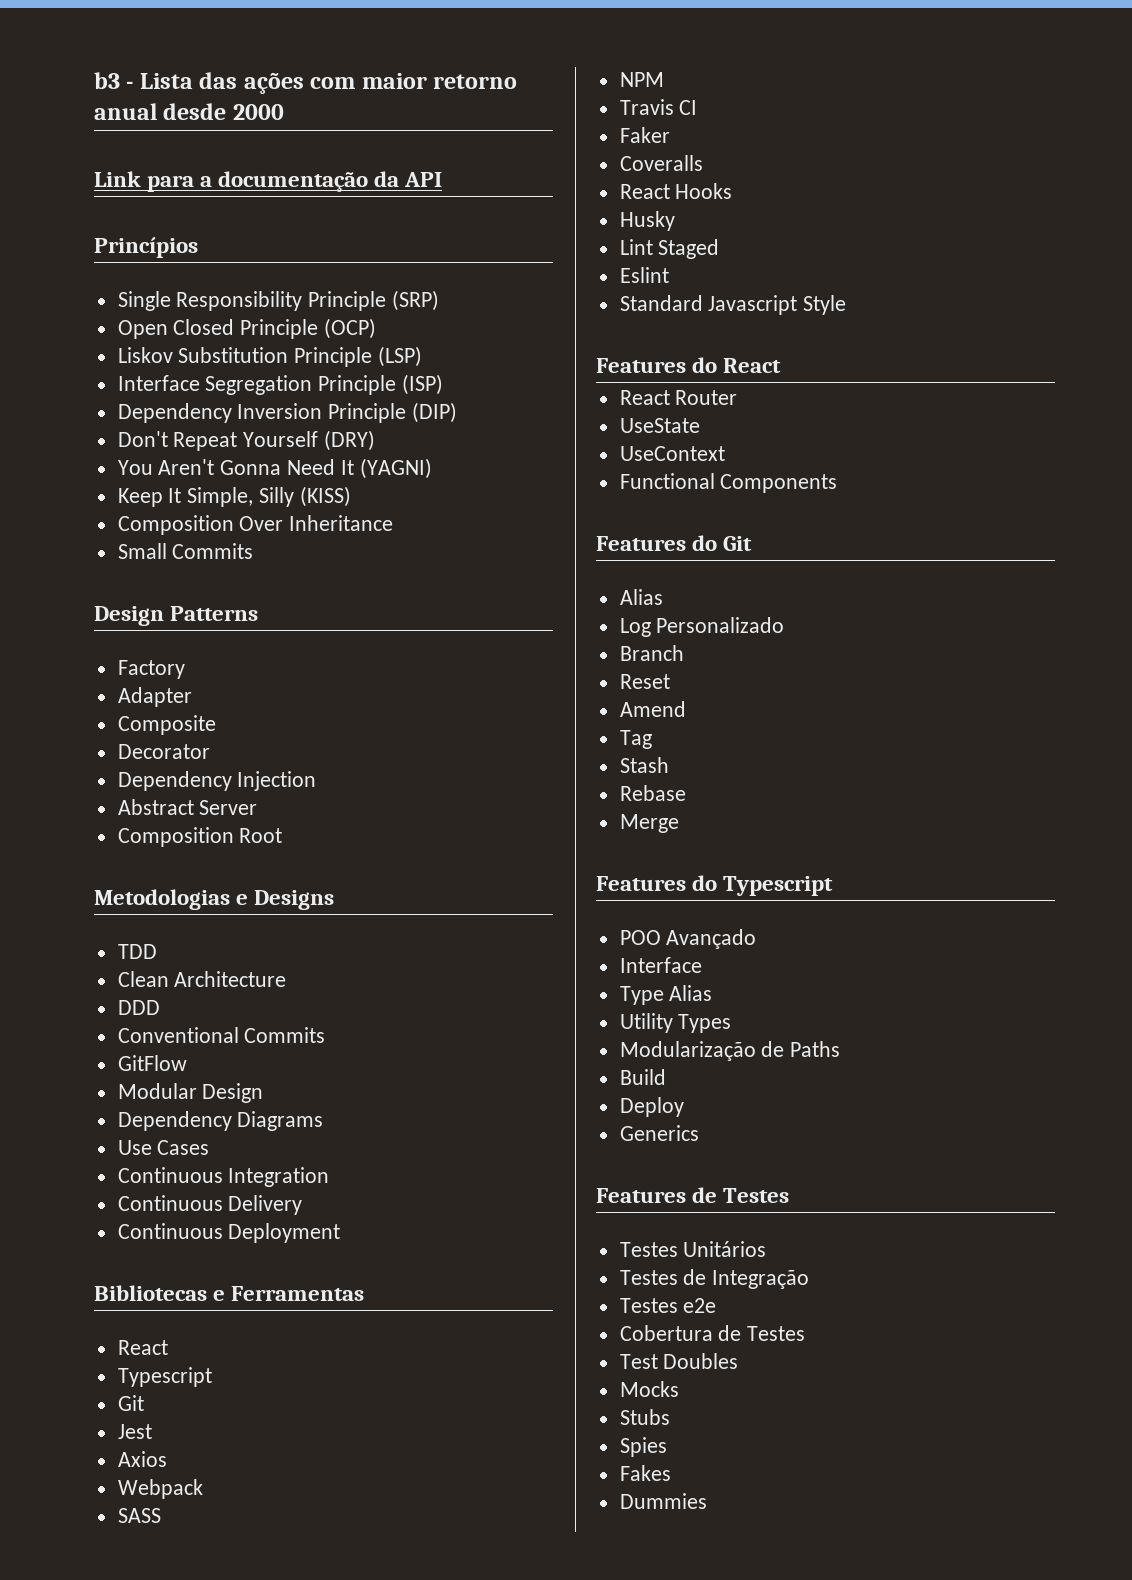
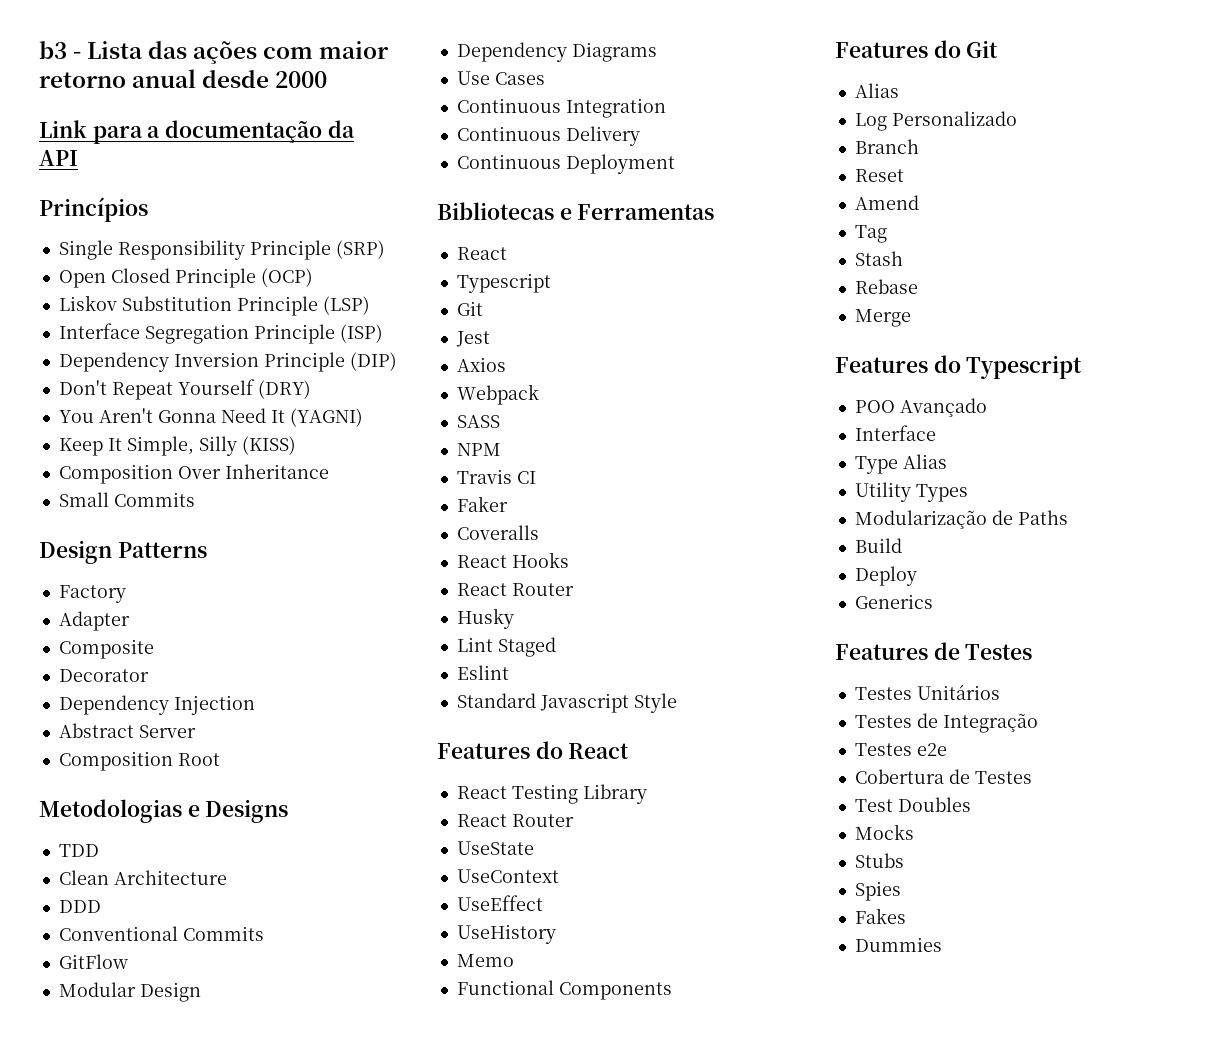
  React Hooks
+ React Router
+ React Testing Library
+ UseEffect
+ UseHistory
+ Memo

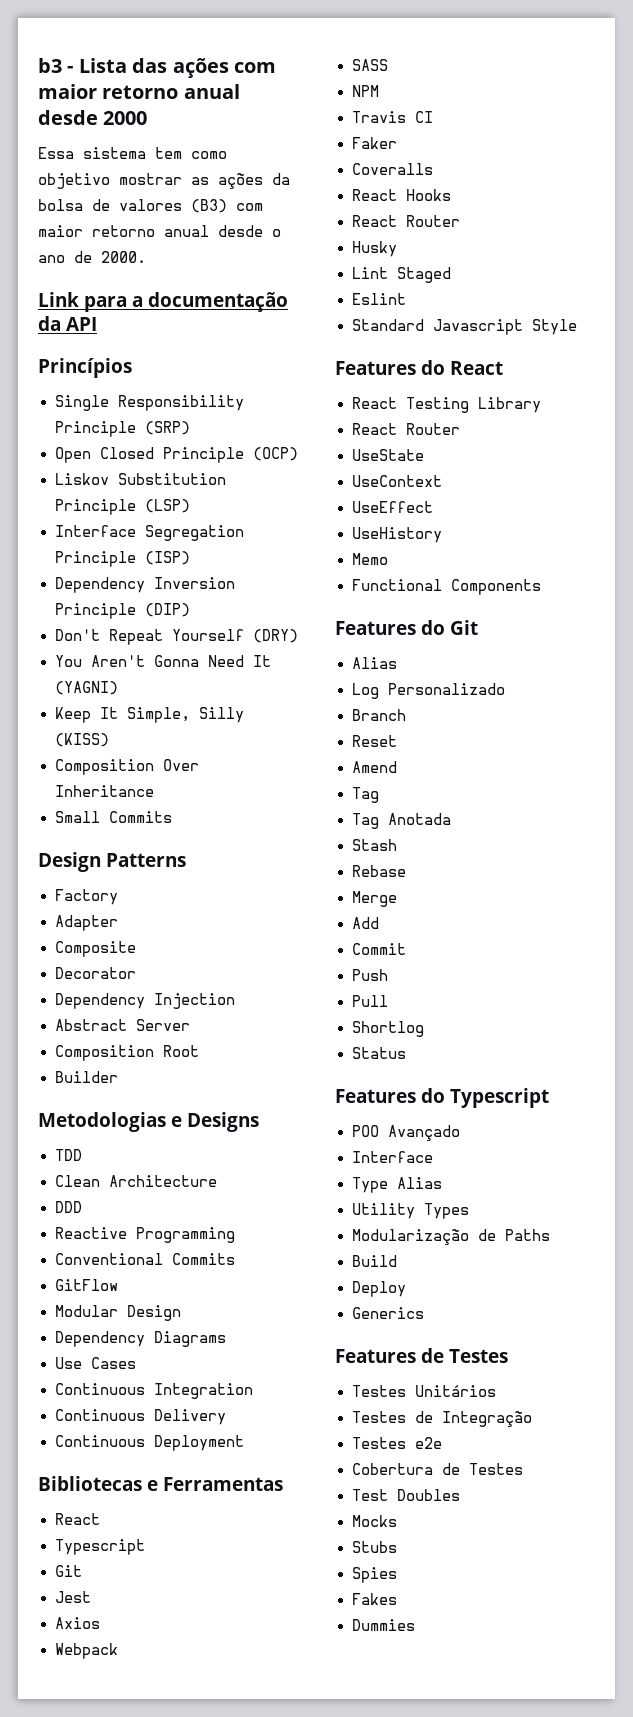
+ Essa sistema tem como objetivo mostrar as ações da bolsa de valores (B3) com maior retorno anual desde o ano de 2000.
+ Builder
+ Reactive Programming
+ Tag Anotada
+ Add
+ Commit
+ Push
+ Pull
+ Shortlog
+ Status

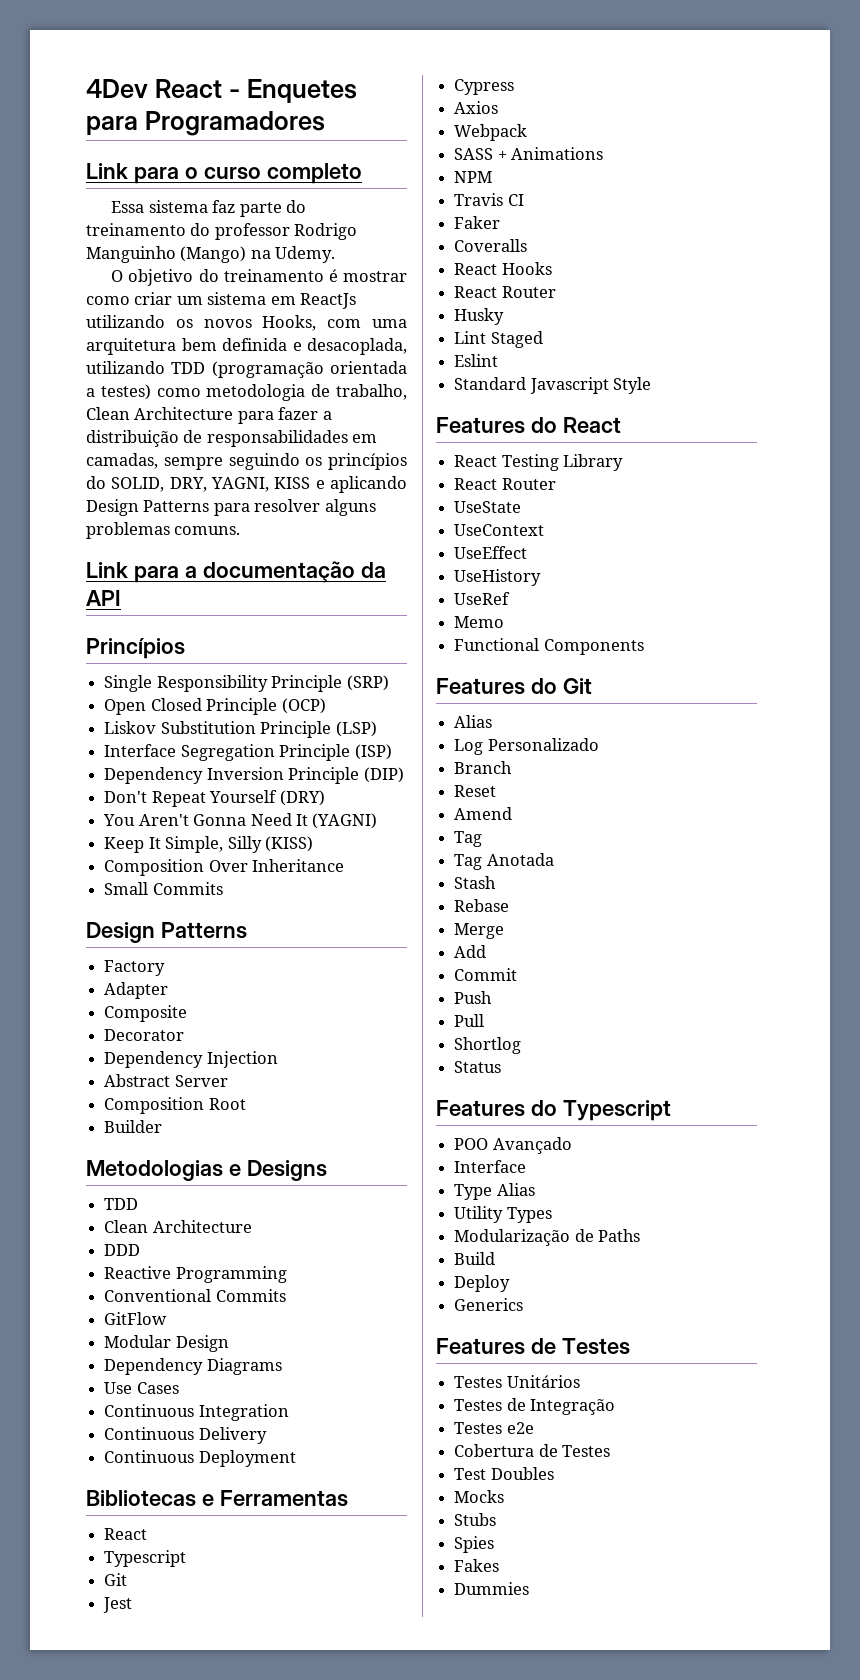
- b3 - Lista das ações com maior retorno anual desde 2000
- Essa sistema tem como objetivo mostrar as ações da bolsa de valores (B3) com maior retorno anual desde o ano de 2000.
+ 4Dev React - Enquetes para Programadores
+ Link para o curso completo
+ Essa sistema faz parte do treinamento do professor Rodrigo Manguinho (Mango) na Udemy.
+ O objetivo do treinamento é mostrar como criar um sistema em ReactJs utilizando os novos Hooks, com uma arquitetura bem definida e desacoplada, utilizando TDD (programação orientada a testes) como metodologia de trabalho, Clean Architecture para fazer a distribuição de responsabilidades em camadas, sempre seguindo os princípios do SOLID, DRY, YAGNI, KISS e aplicando Design Patterns para resolver alguns problemas comuns.
+ Cypress
- SASS
+ SASS + Animations
+ UseRef

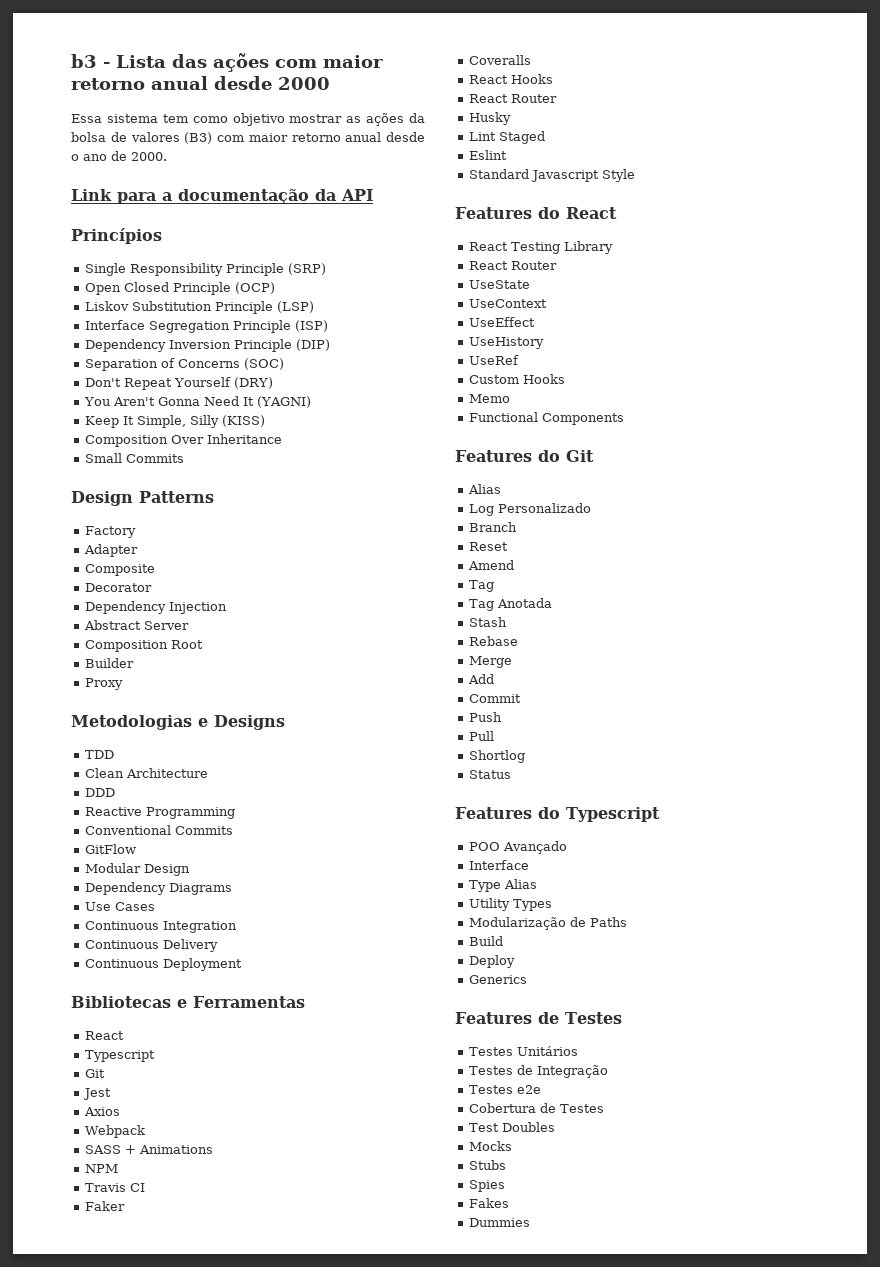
- 4Dev React - Enquetes para Programadores
- Link para o curso completo
- Essa sistema faz parte do treinamento do professor Rodrigo Manguinho (Mango) na Udemy.
- O objetivo do treinamento é mostrar como criar um sistema em ReactJs utilizando os novos Hooks, com uma arquitetura bem definida e desacoplada, utilizando TDD (programação orientada a testes) como metodologia de trabalho, Clean Architecture para fazer a distribuição de responsabilidades em camadas, sempre seguindo os princípios do SOLID, DRY, YAGNI, KISS e aplicando Design Patterns para resolver alguns problemas comuns.
+ b3 - Lista das ações com maior retorno anual desde 2000
+ Essa sistema tem como objetivo mostrar as ações da bolsa de valores (B3) com maior retorno anual desde o ano de 2000.
+ Separation of Concerns (SOC)
+ Proxy
- Cypress
+ Custom Hooks

